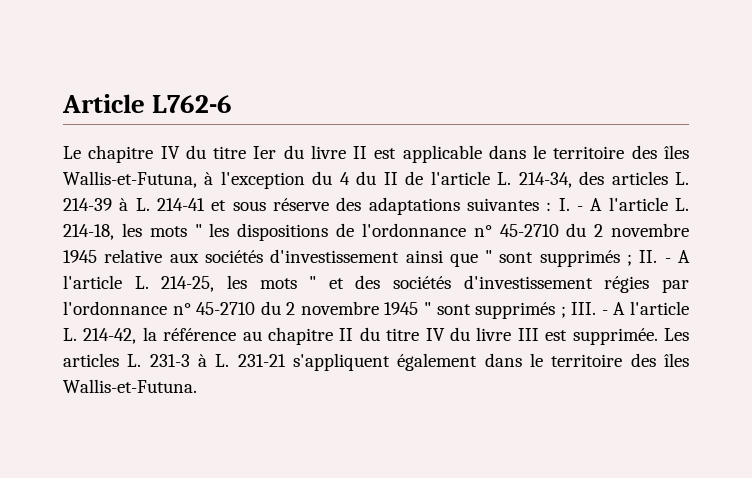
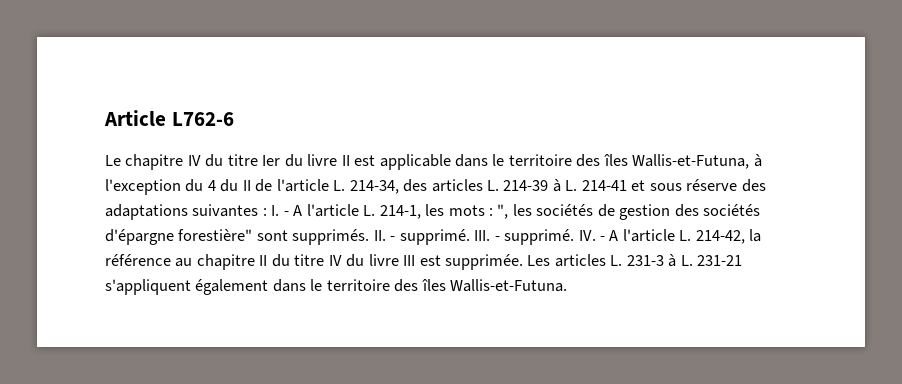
- I. - A l'article L. 214-18, les mots " les dispositions de l'ordonnance n° 45-2710 du 2 novembre 1945 relative aux sociétés d'investissement ainsi que " sont supprimés ; II. - A l'article L. 214-25, les mots " et des sociétés d'investissement régies par l'ordonnance n° 45-2710 du 2 novembre 1945 " sont supprimés ; III. - A l'article L. 214-42, la référence au chapitre II du titre IV du livre III est supprimée.
+ I. - A l'article L. 214-1, les mots : ", les sociétés de gestion des sociétés d'épargne forestière" sont supprimés. II. - supprimé. III. - supprimé. IV. - A l'article L. 214-42, la référence au chapitre II du titre IV du livre III est supprimée.

